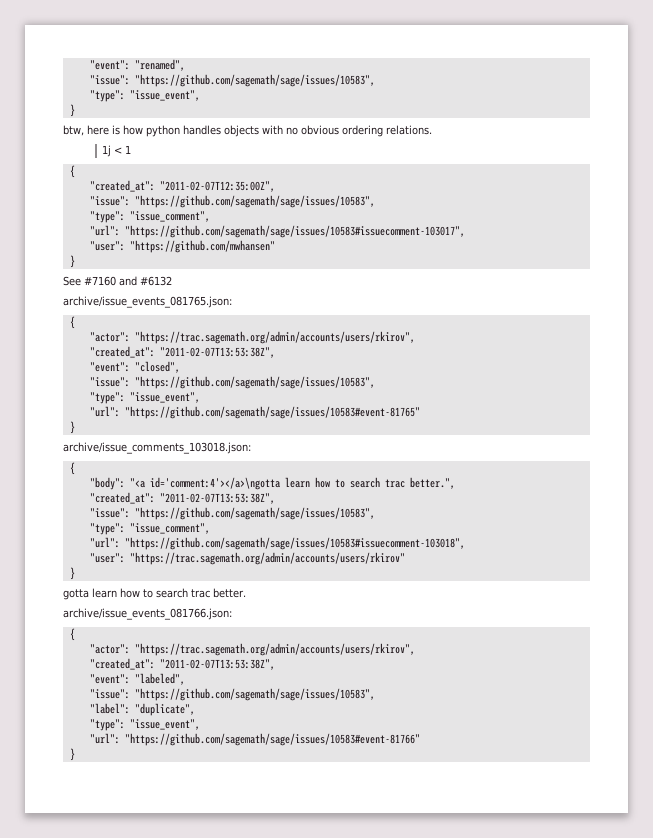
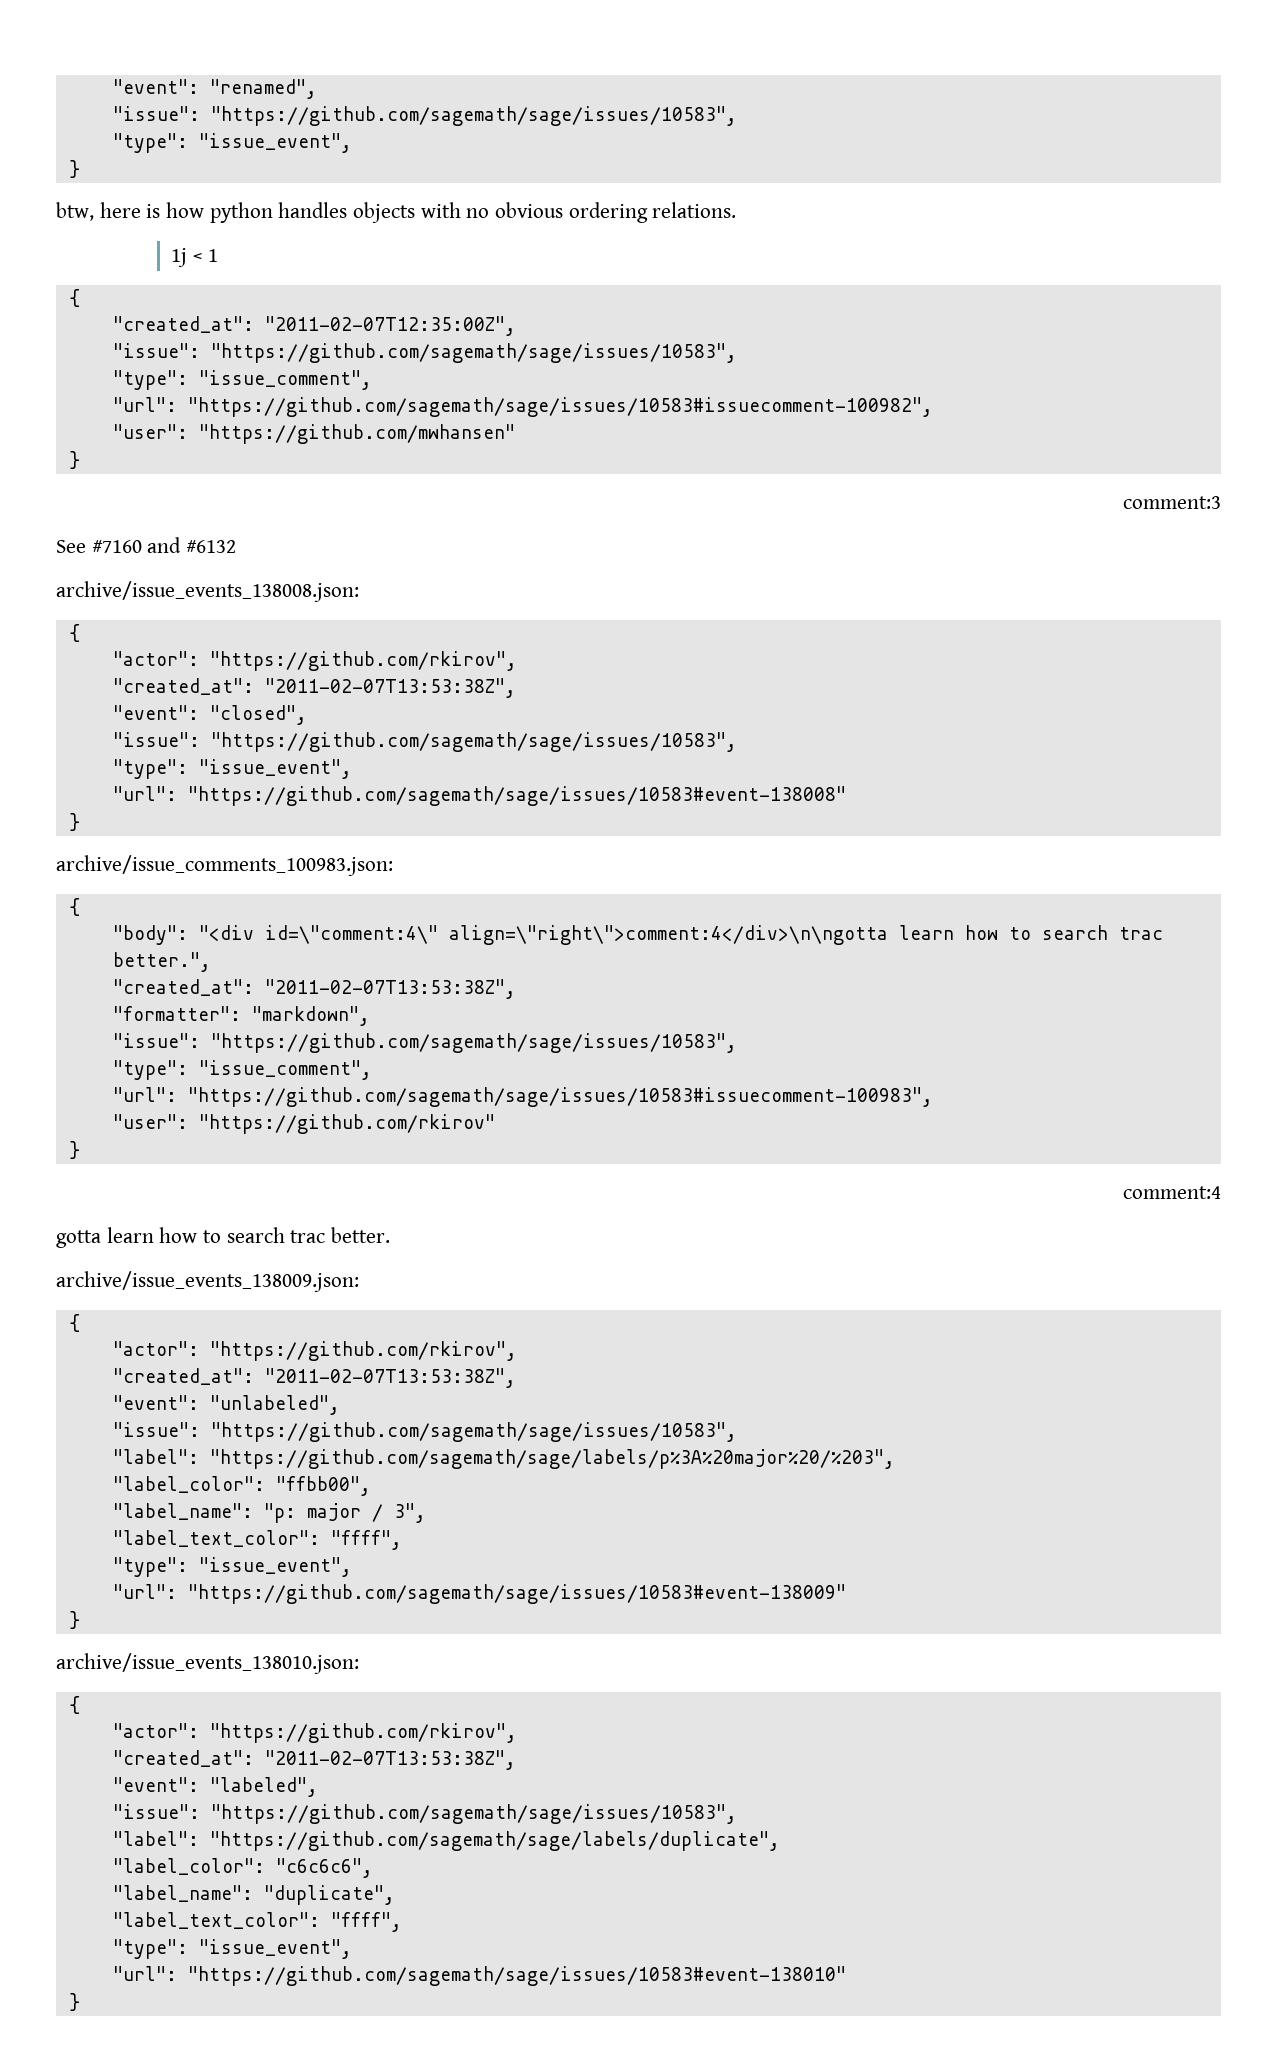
- "url": "https://github.com/sagemath/sage/issues/10583#issuecomment-103017",
+ "url": "https://github.com/sagemath/sage/issues/10583#issuecomment-100982",
+ comment:3
- archive/issue_events_081765.json:
+ archive/issue_events_138008.json:
  {
- "actor": "https://trac.sagemath.org/admin/accounts/users/rkirov",
+ "actor": "https://github.com/rkirov",
- "url": "https://github.com/sagemath/sage/issues/10583#event-81765"
+ "url": "https://github.com/sagemath/sage/issues/10583#event-138008"
  }
- archive/issue_comments_103018.json:
+ archive/issue_comments_100983.json:
- "body": "<a id='comment:4'></a>\ngotta learn how to search trac better.",
+ "body": "<div id=\"comment:4\" align=\"right\">comment:4</div>\n\ngotta learn how to search trac better.",
  "created_at": "2011-02-07T13:53:38Z",
+ "formatter": "markdown",
  "issue": "https://github.com/sagemath/sage/issues/10583",
  "type": "issue_comment",
- "url": "https://github.com/sagemath/sage/issues/10583#issuecomment-103018",
- "user": "https://trac.sagemath.org/admin/accounts/users/rkirov"
+ "url": "https://github.com/sagemath/sage/issues/10583#issuecomment-100983",
+ "user": "https://github.com/rkirov"
  }
+ comment:4
- archive/issue_events_081766.json:
+ archive/issue_events_138009.json:
  {
- "actor": "https://trac.sagemath.org/admin/accounts/users/rkirov",
+ "actor": "https://github.com/rkirov",
+ "created_at": "2011-02-07T13:53:38Z",
+ "event": "unlabeled",
+ "issue": "https://github.com/sagemath/sage/issues/10583",
+ "label": "https://github.com/sagemath/sage/labels/p%3A%20major%20/%203",
+ "label_color": "ffbb00",
+ "label_name": "p: major / 3",
+ "label_text_color": "ffff",
+ "type": "issue_event",
+ "url": "https://github.com/sagemath/sage/issues/10583#event-138009"
+ }
+ archive/issue_events_138010.json:
+ {
+ "actor": "https://github.com/rkirov",
- "label": "duplicate",
+ "label": "https://github.com/sagemath/sage/labels/duplicate",
+ "label_color": "c6c6c6",
+ "label_name": "duplicate",
+ "label_text_color": "ffff",
  "type": "issue_event",
- "url": "https://github.com/sagemath/sage/issues/10583#event-81766"
+ "url": "https://github.com/sagemath/sage/issues/10583#event-138010"

